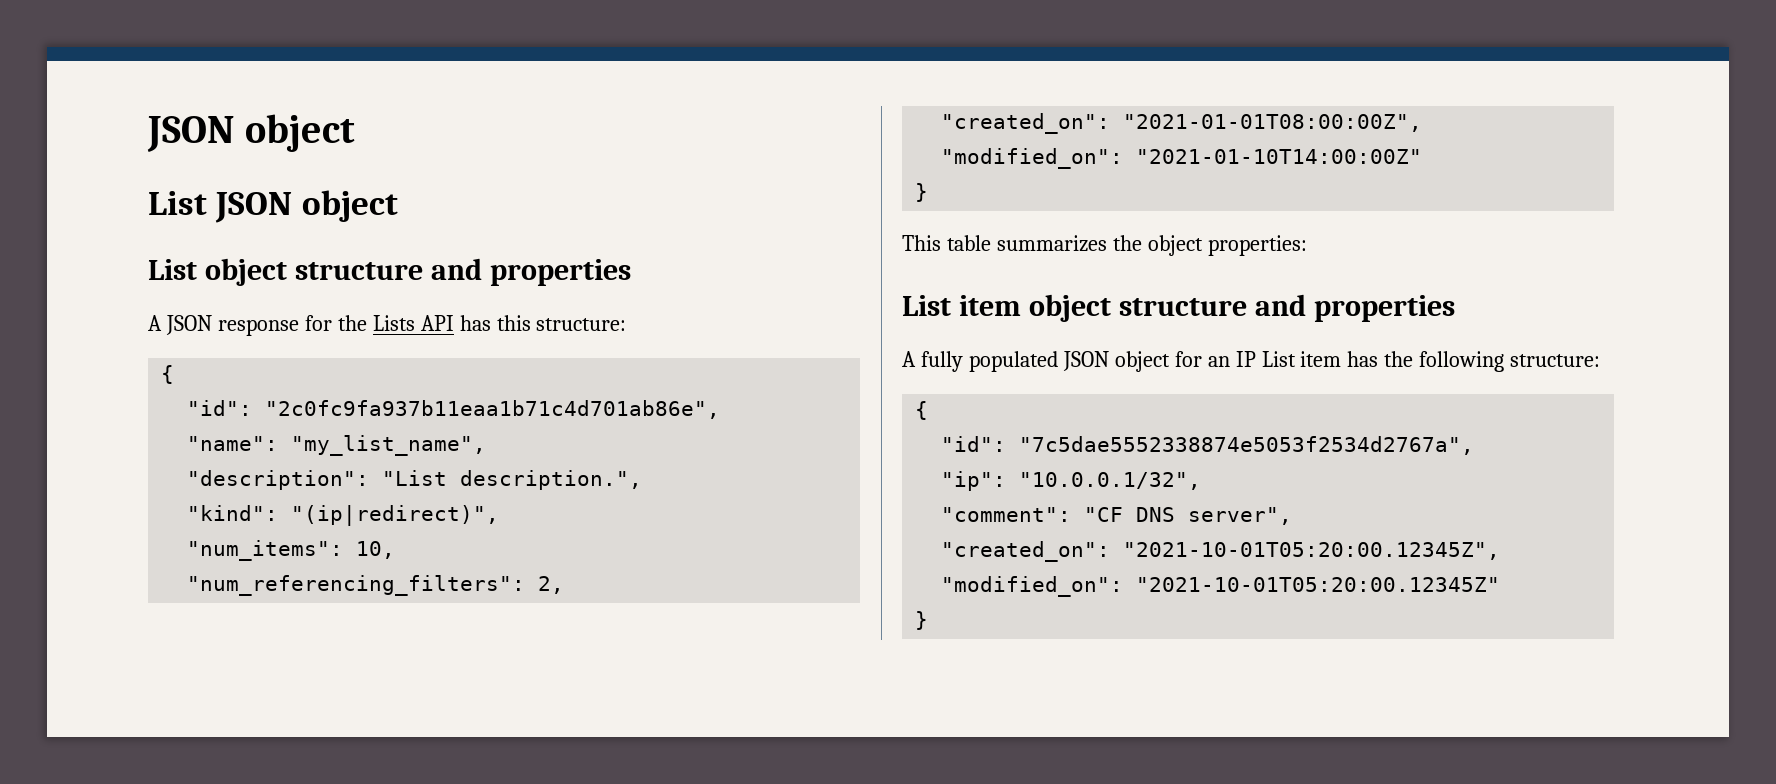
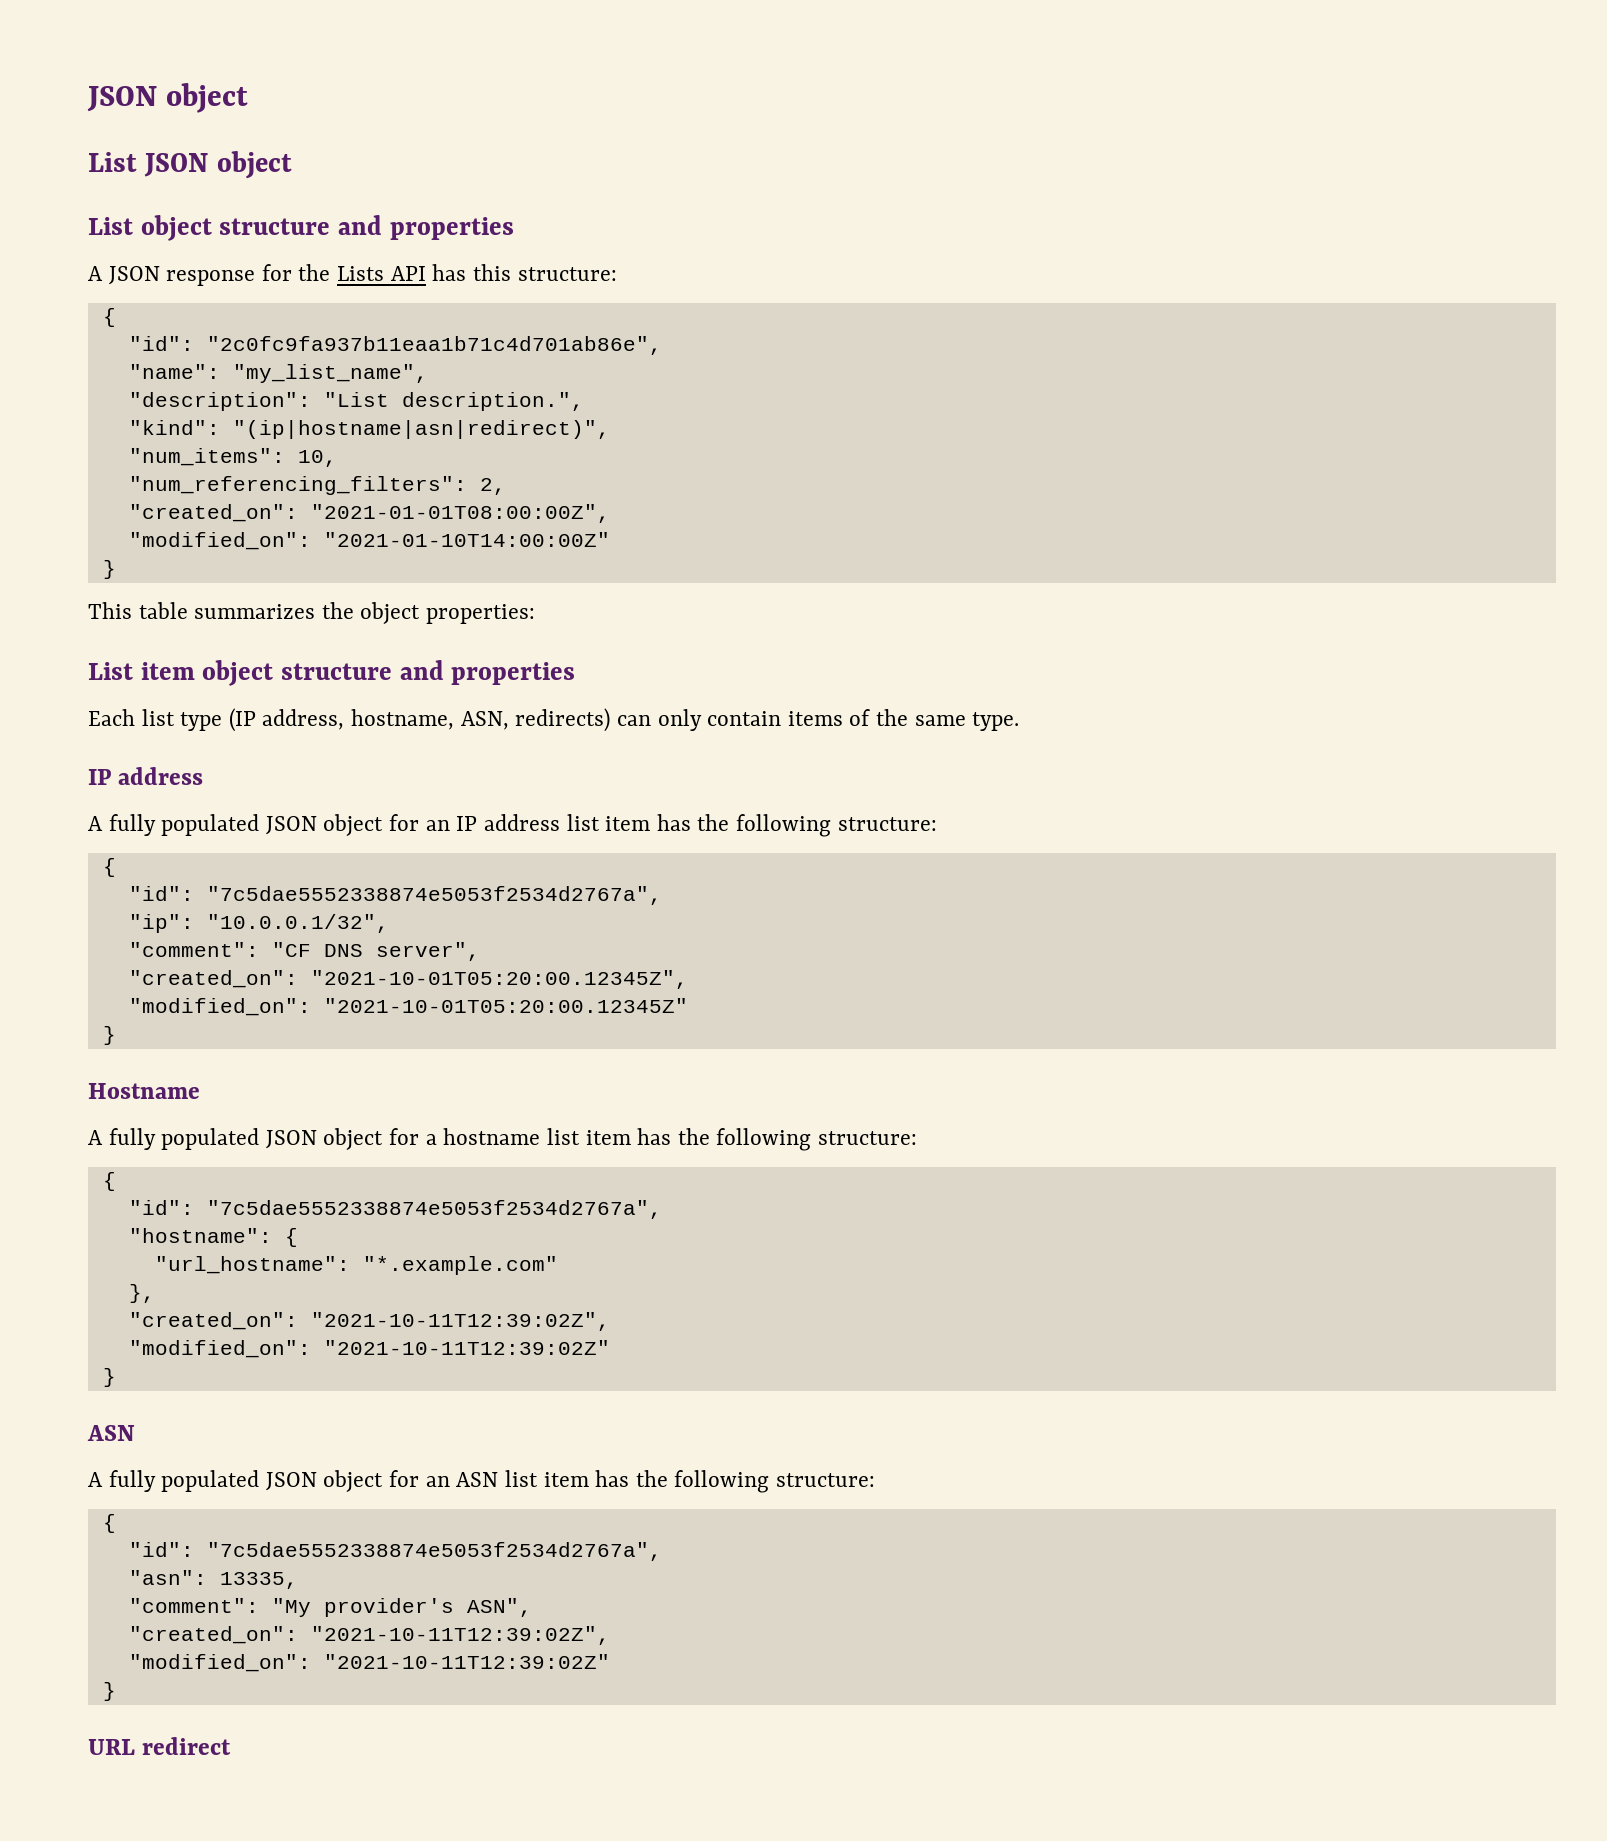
- "kind": "(ip|redirect)",
+ "kind": "(ip|hostname|asn|redirect)",
+ Each list type (IP address, hostname, ASN, redirects) can only contain items of the same type.
+ IP address
- A fully populated JSON object for an IP List item has the following structure:
+ A fully populated JSON object for an IP address list item has the following structure:
+ Hostname
+ A fully populated JSON object for a hostname list item has the following structure:
+ {
+ "id": "7c5dae5552338874e5053f2534d2767a",
+ "hostname": {
+ "url_hostname": "*.example.com"
+ },
+ "created_on": "2021-10-11T12:39:02Z",
+ "modified_on": "2021-10-11T12:39:02Z"
+ }
+ ASN
+ A fully populated JSON object for an ASN list item has the following structure:
+ {
+ "id": "7c5dae5552338874e5053f2534d2767a",
+ "asn": 13335,
+ "comment": "My provider's ASN",
+ "created_on": "2021-10-11T12:39:02Z",
+ "modified_on": "2021-10-11T12:39:02Z"
+ }
+ URL redirect

